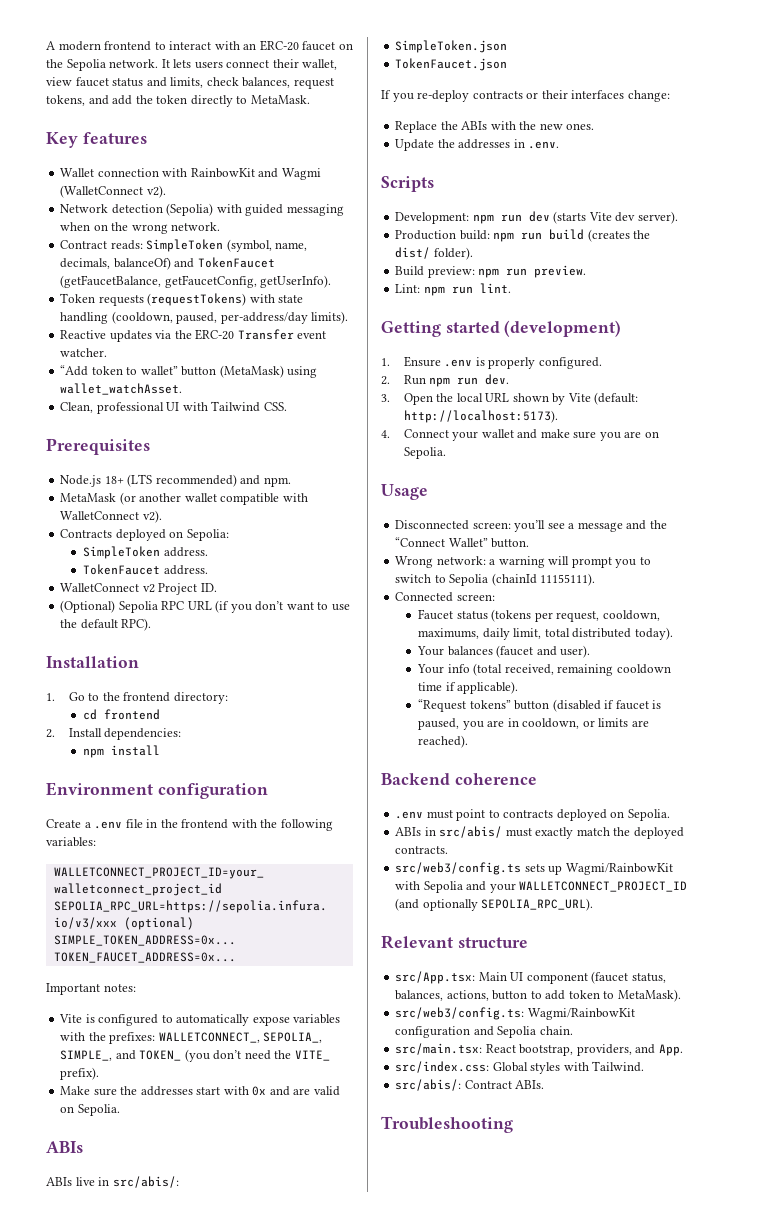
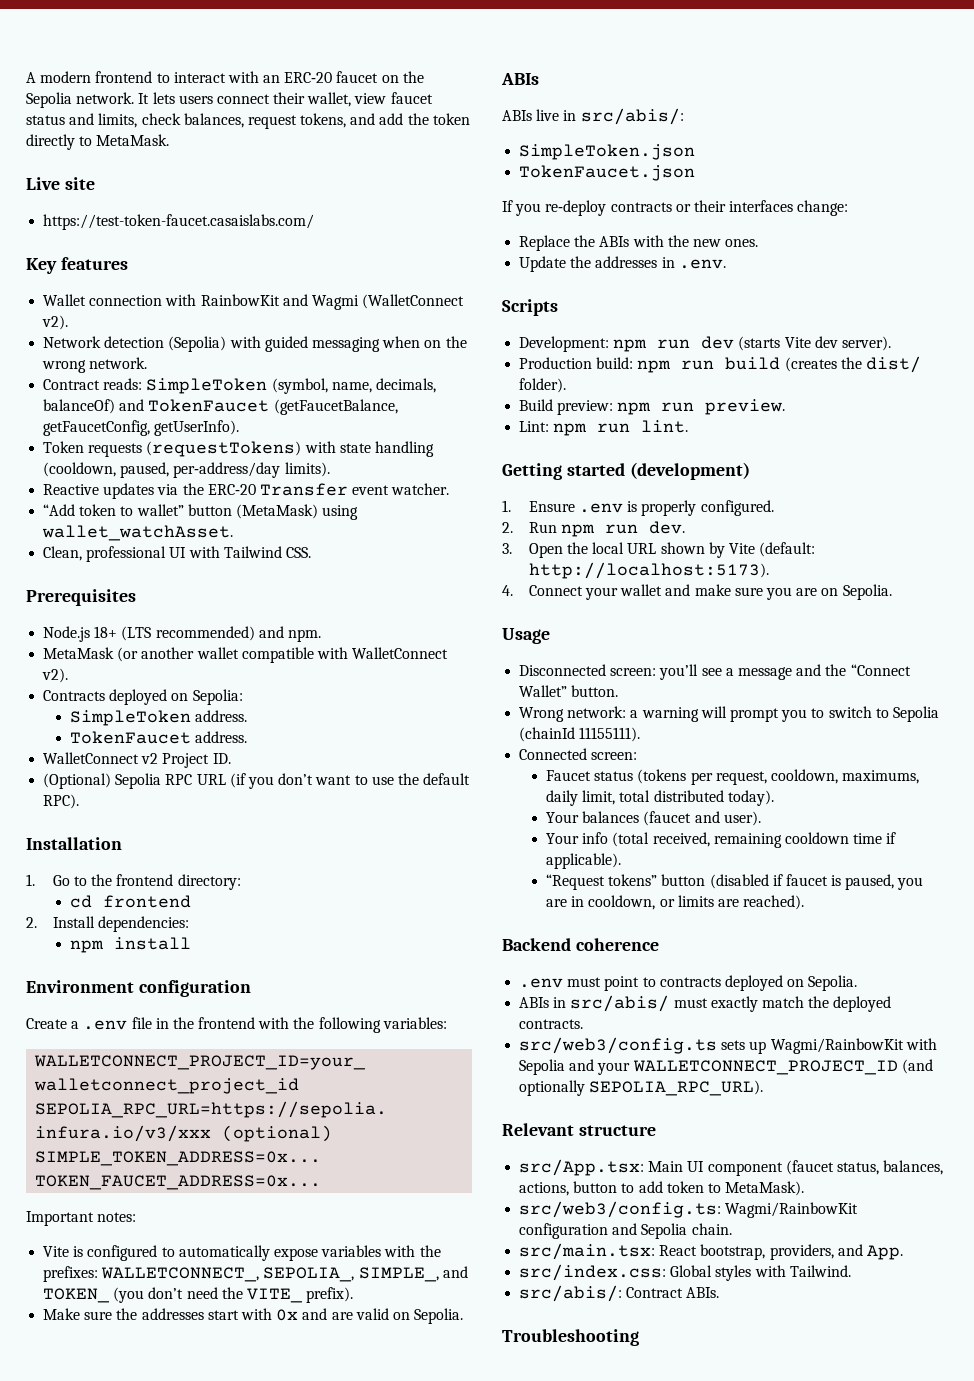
+ Live site
+ https://test-token-faucet.casaislabs.com/

